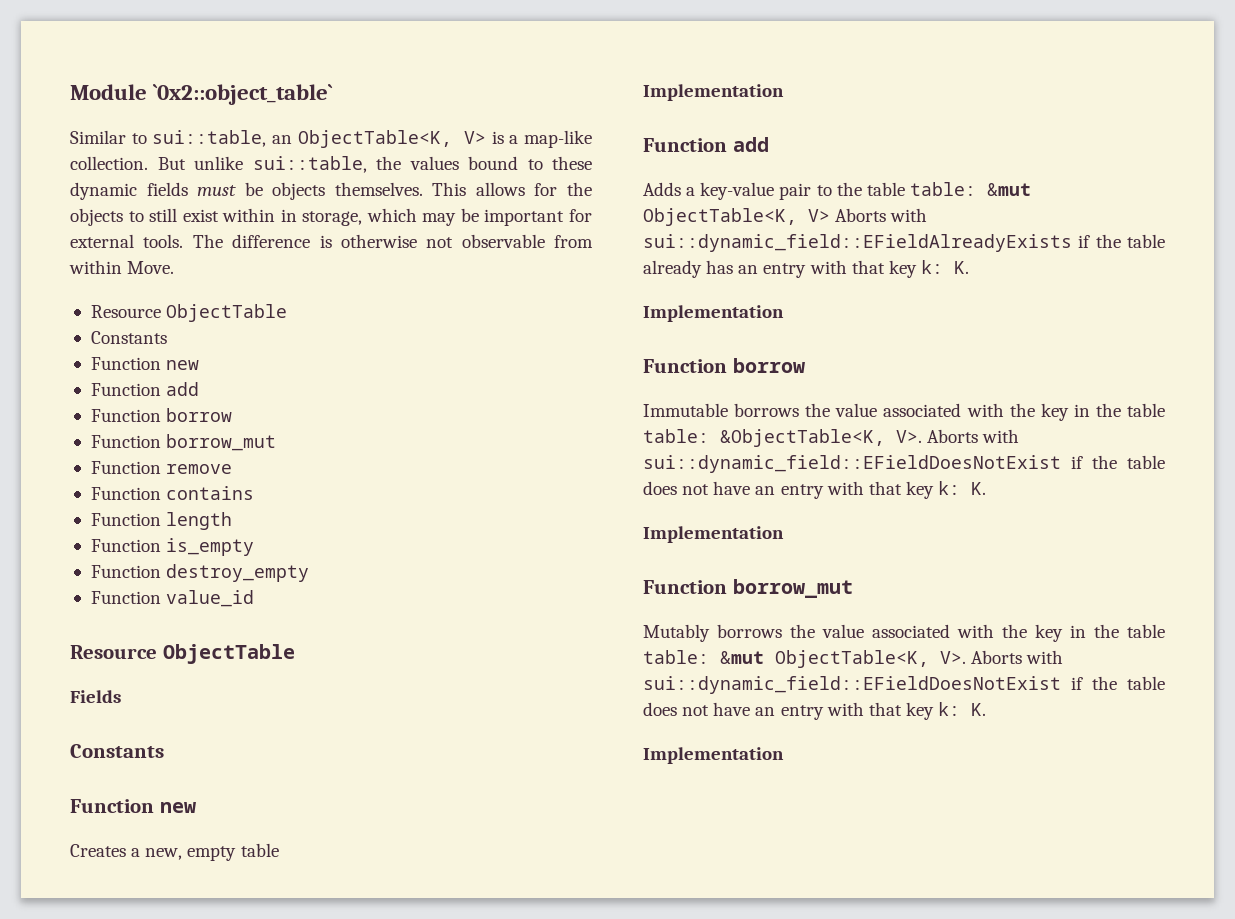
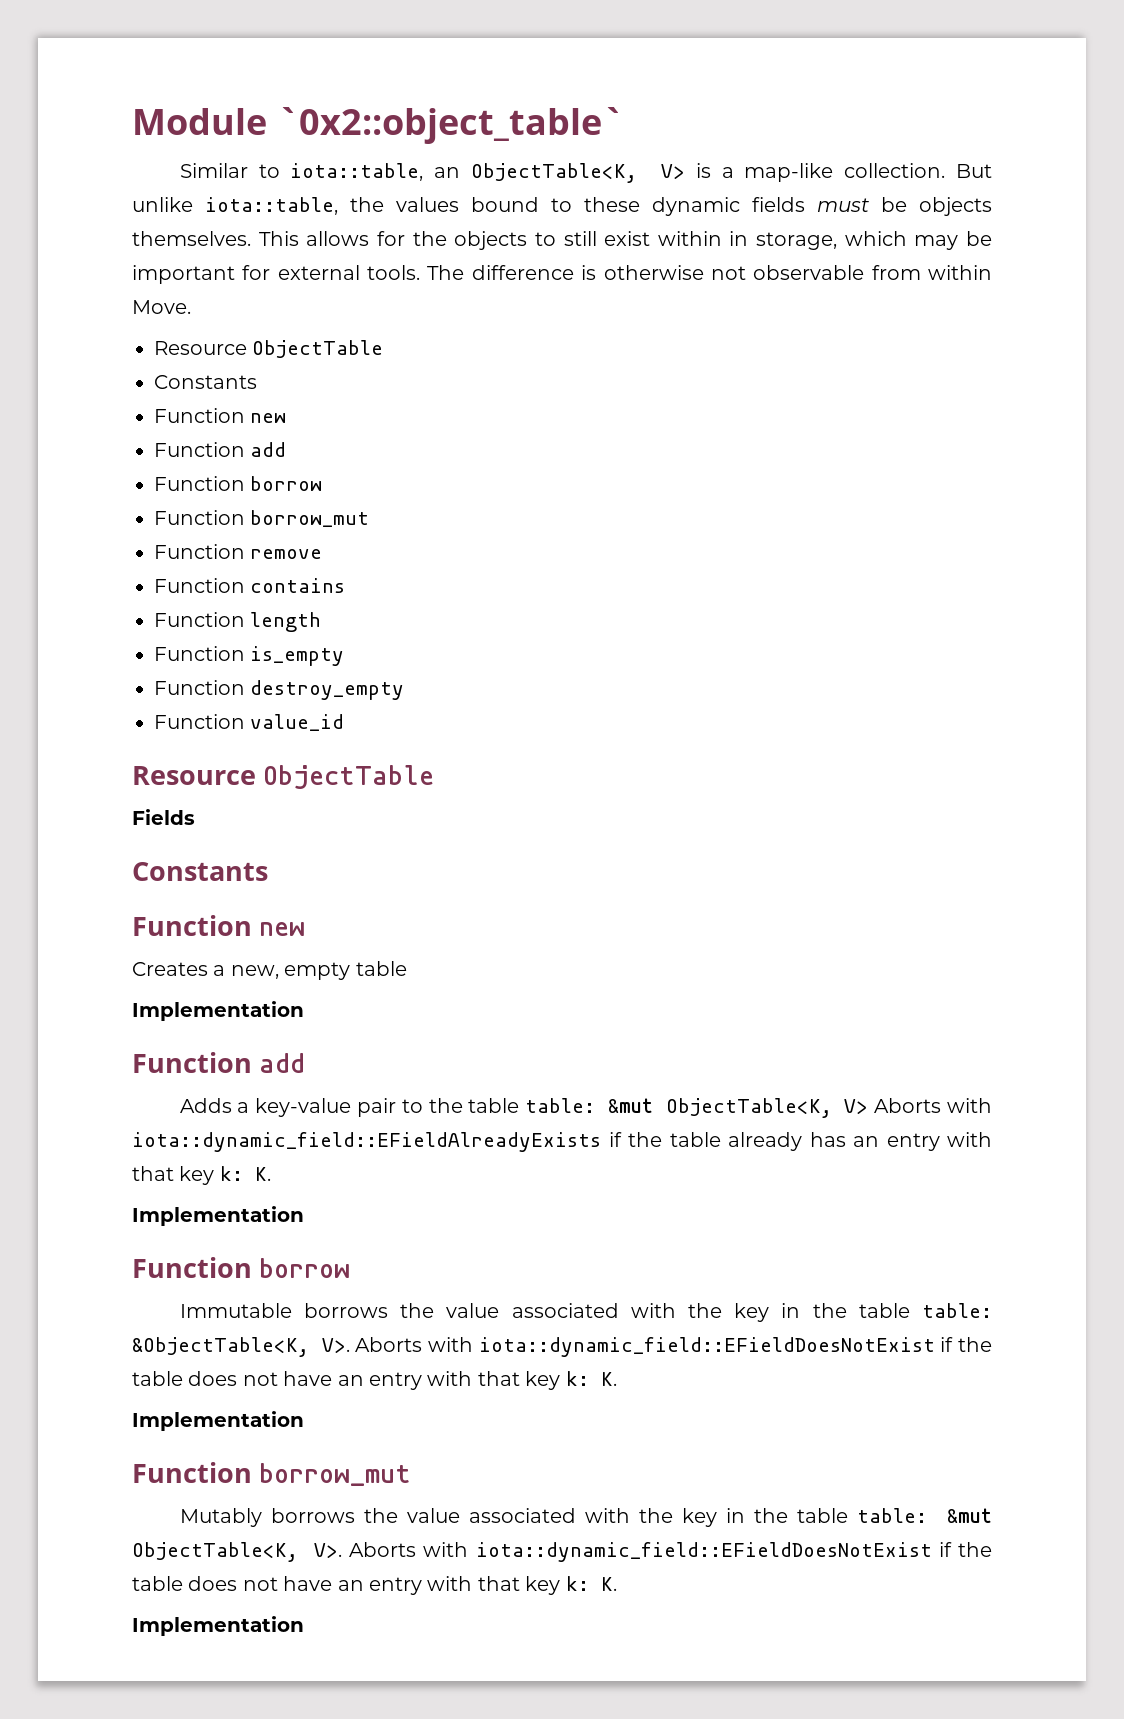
- Similar to sui::table, an ObjectTable<K, V> is a map-like collection.
+ Similar to iota::table, an ObjectTable<K, V> is a map-like collection.
- But unlike sui::table, the values bound to these dynamic fields must be objects themselves.
+ But unlike iota::table, the values bound to these dynamic fields must be objects themselves.
- Adds a key-value pair to the table table: &mut ObjectTable<K, V> Aborts with sui::dynamic_field::EFieldAlreadyExists if the table already has an entry with that key k: K.
+ Adds a key-value pair to the table table: &mut ObjectTable<K, V> Aborts with iota::dynamic_field::EFieldAlreadyExists if the table already has an entry with that key k: K.
- Immutable borrows the value associated with the key in the table table: &ObjectTable<K, V>. Aborts with sui::dynamic_field::EFieldDoesNotExist if the table does not have an entry with that key k: K.
+ Immutable borrows the value associated with the key in the table table: &ObjectTable<K, V>. Aborts with iota::dynamic_field::EFieldDoesNotExist if the table does not have an entry with that key k: K.
- Mutably borrows the value associated with the key in the table table: &mut ObjectTable<K, V>. Aborts with sui::dynamic_field::EFieldDoesNotExist if the table does not have an entry with that key k: K.
+ Mutably borrows the value associated with the key in the table table: &mut ObjectTable<K, V>. Aborts with iota::dynamic_field::EFieldDoesNotExist if the table does not have an entry with that key k: K.

